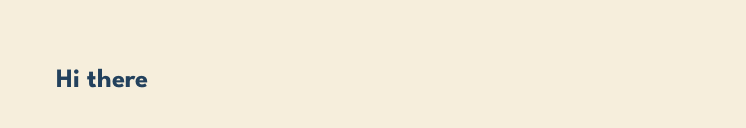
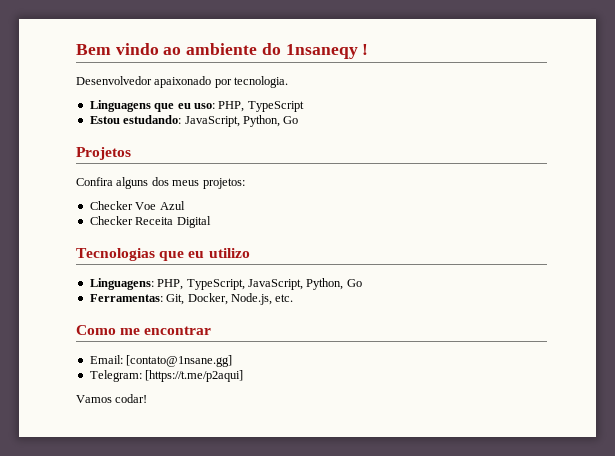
- Hi there
+ Bem vindo ao ambiente do 1nsaneqy !
+ Desenvolvedor apaixonado por tecnologia.
+ Linguagens que eu uso: PHP, TypeScript
+ Estou estudando: JavaScript, Python, Go
+ Projetos
+ Confira alguns dos meus projetos:
+ Checker Voe Azul
+ Checker Receita Digital
+ Tecnologias que eu utilizo
+ Linguagens: PHP, TypeScript, JavaScript, Python, Go
+ Ferramentas: Git, Docker, Node.js, etc.
+ Como me encontrar
+ Email: [contato@1nsane.gg]
+ Telegram: [https://t.me/p2aqui]
+ Vamos codar!

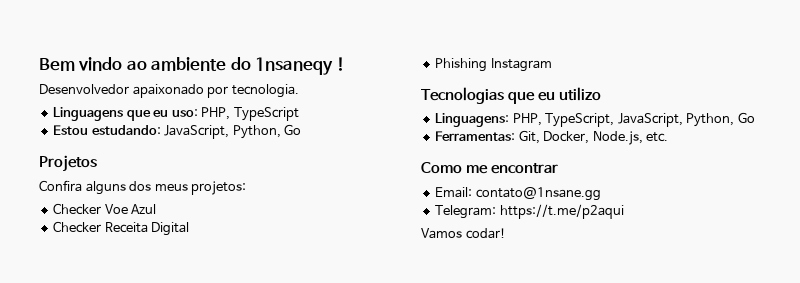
+ Phishing Instagram
- Email: [contato@1nsane.gg]
+ Email: contato@1nsane.gg
- Telegram: [https://t.me/p2aqui]
+ Telegram: https://t.me/p2aqui

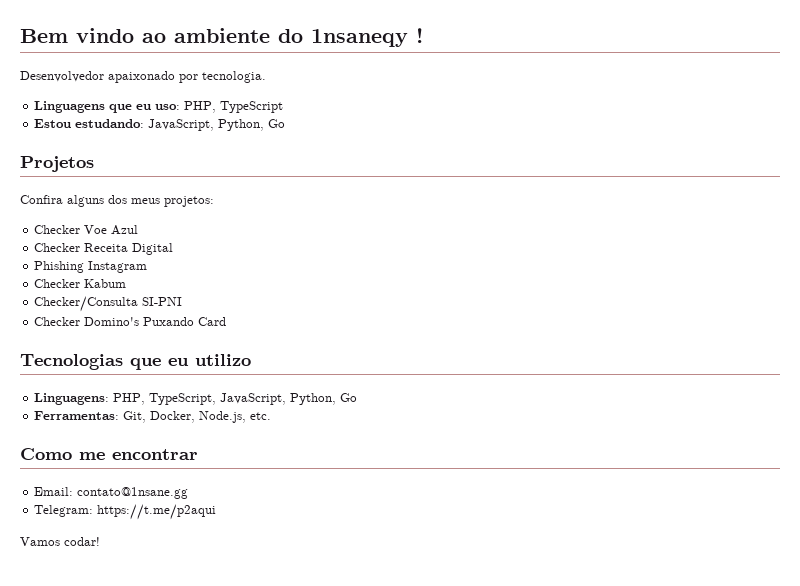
+ Checker Kabum
+ Checker/Consulta SI-PNI
+ Checker Domino's Puxando Card

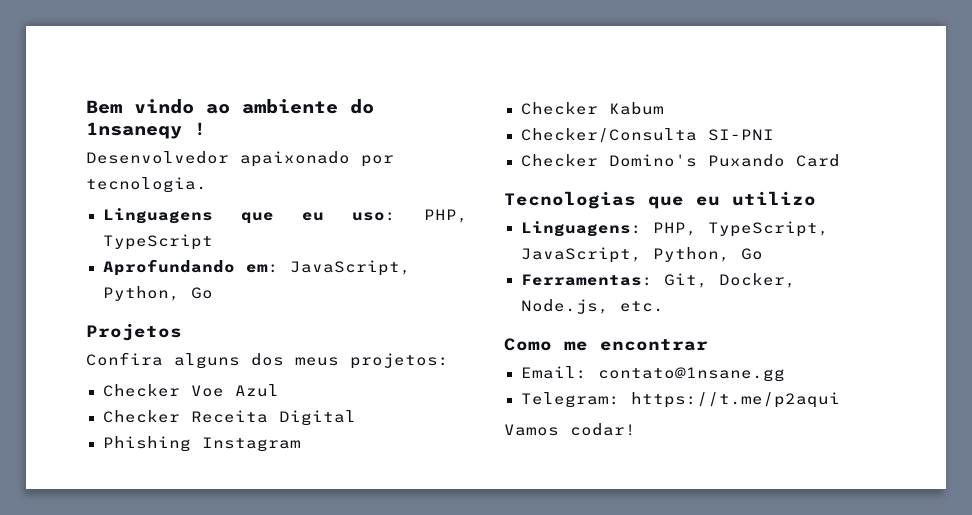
- Estou estudando: JavaScript, Python, Go
+ Aprofundando em: JavaScript, Python, Go

